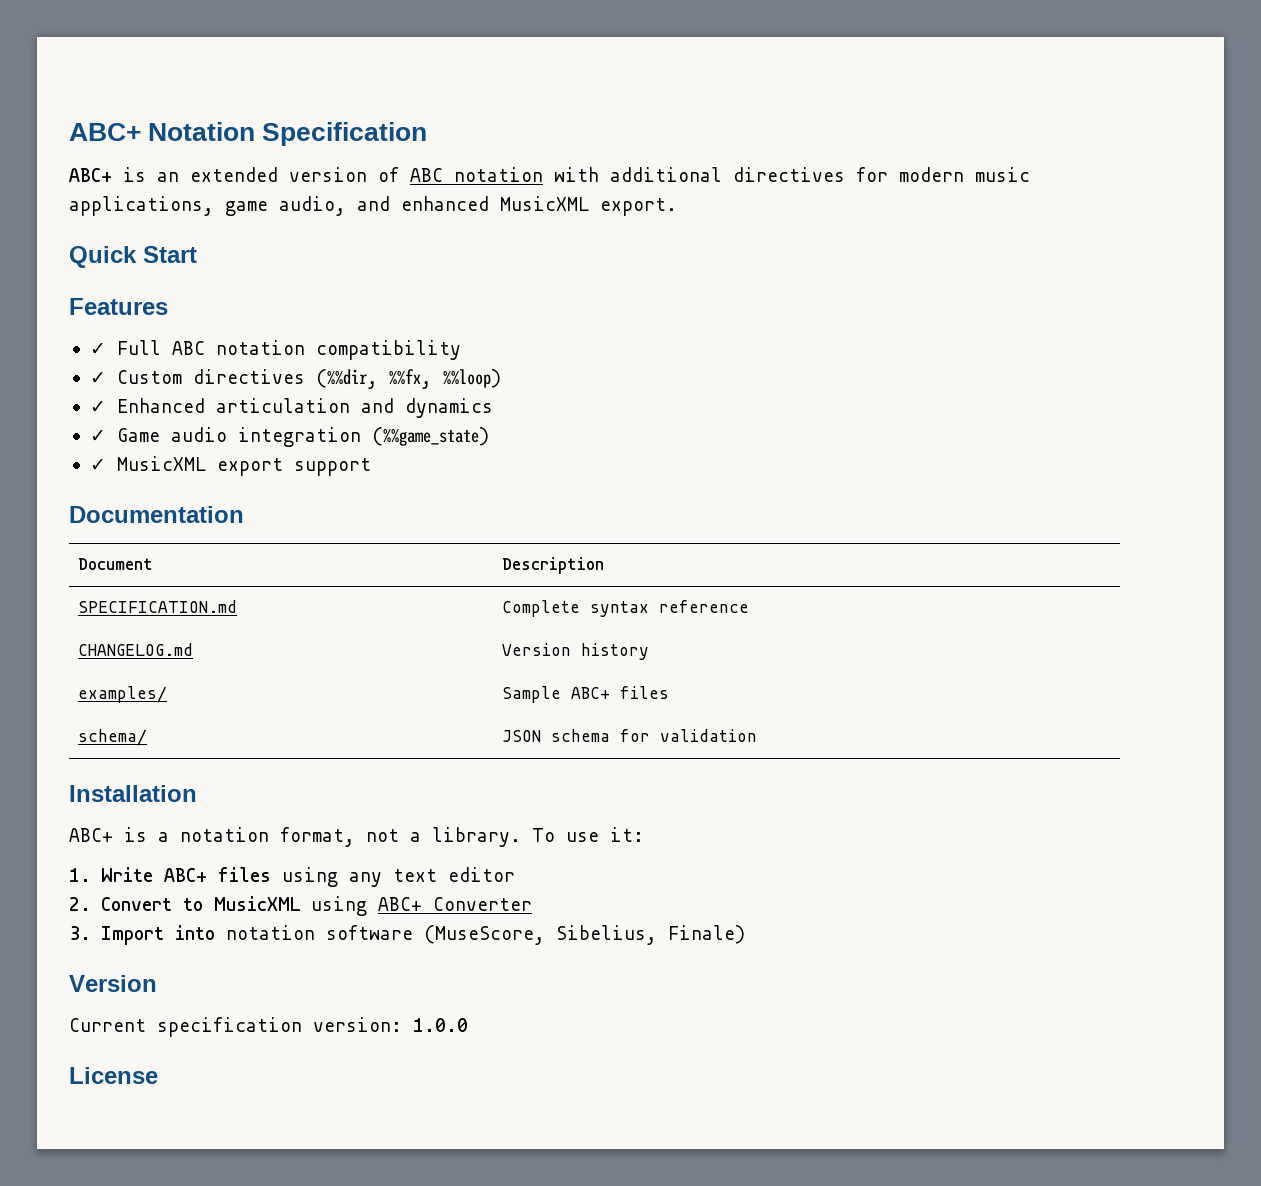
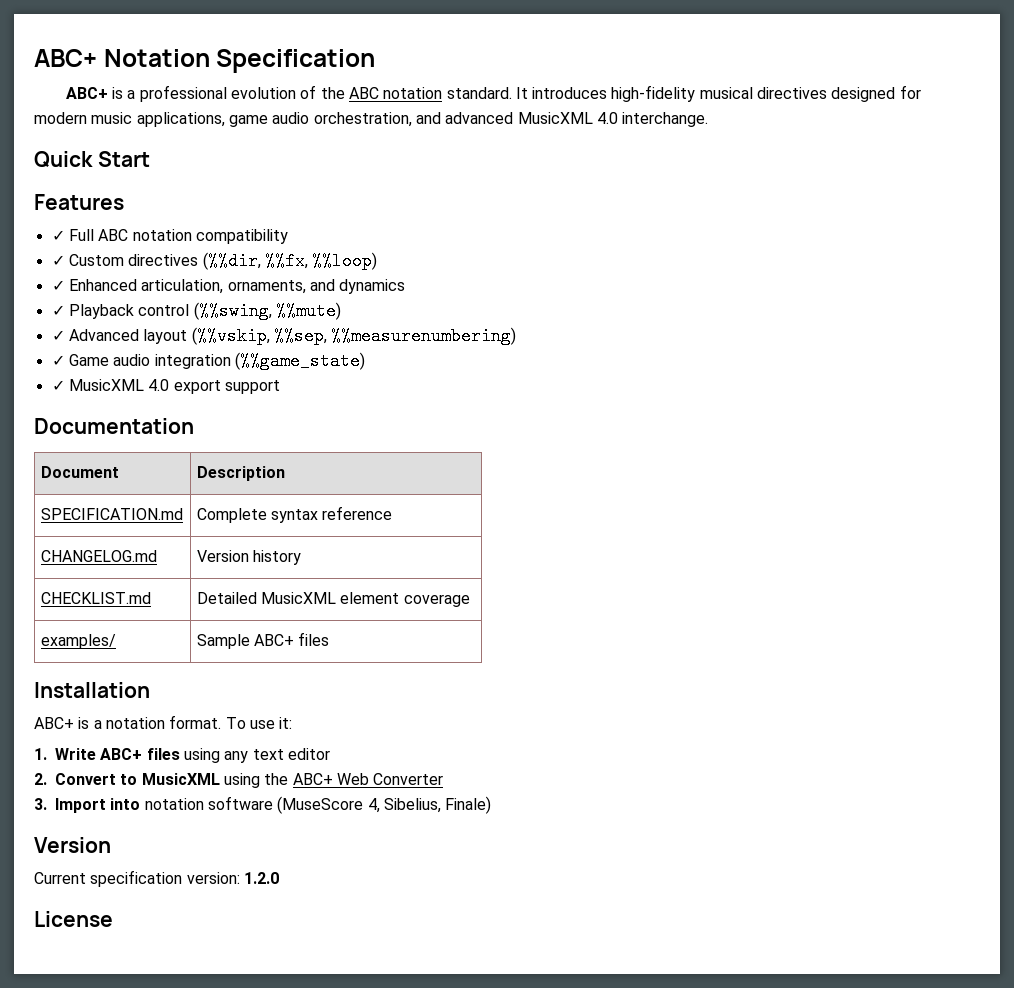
- ABC+ is an extended version of ABC notation with additional directives for modern music applications, game audio, and enhanced MusicXML export.
+ ABC+ is a professional evolution of the ABC notation standard. It introduces high-fidelity musical directives designed for modern music applications, game audio orchestration, and advanced MusicXML 4.0 interchange.
- ✓ Enhanced articulation and dynamics
+ ✓ Enhanced articulation, ornaments, and dynamics
+ ✓ Playback control (%%swing, %%mute)
+ ✓ Advanced layout (%%vskip, %%sep, %%measurenumbering)
- ✓ MusicXML export support
+ ✓ MusicXML 4.0 export support
+ CHECKLIST.md | Detailed MusicXML element coverage
- schema/ | JSON schema for validation
- ABC+ is a notation format, not a library.
+ ABC+ is a notation format.
- 2. Convert to MusicXML using ABC+ Converter
+ 2. Convert to MusicXML using the ABC+ Web Converter
- 3. Import into notation software (MuseScore, Sibelius, Finale)
+ 3. Import into notation software (MuseScore 4, Sibelius, Finale)
- Current specification version: 1.0.0
+ Current specification version: 1.2.0

